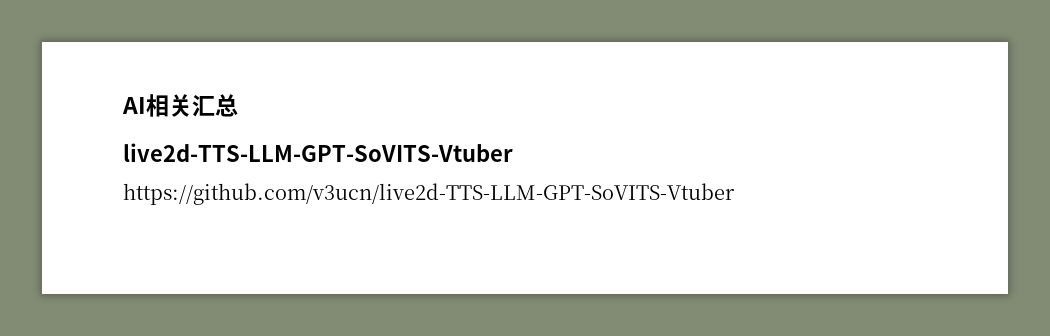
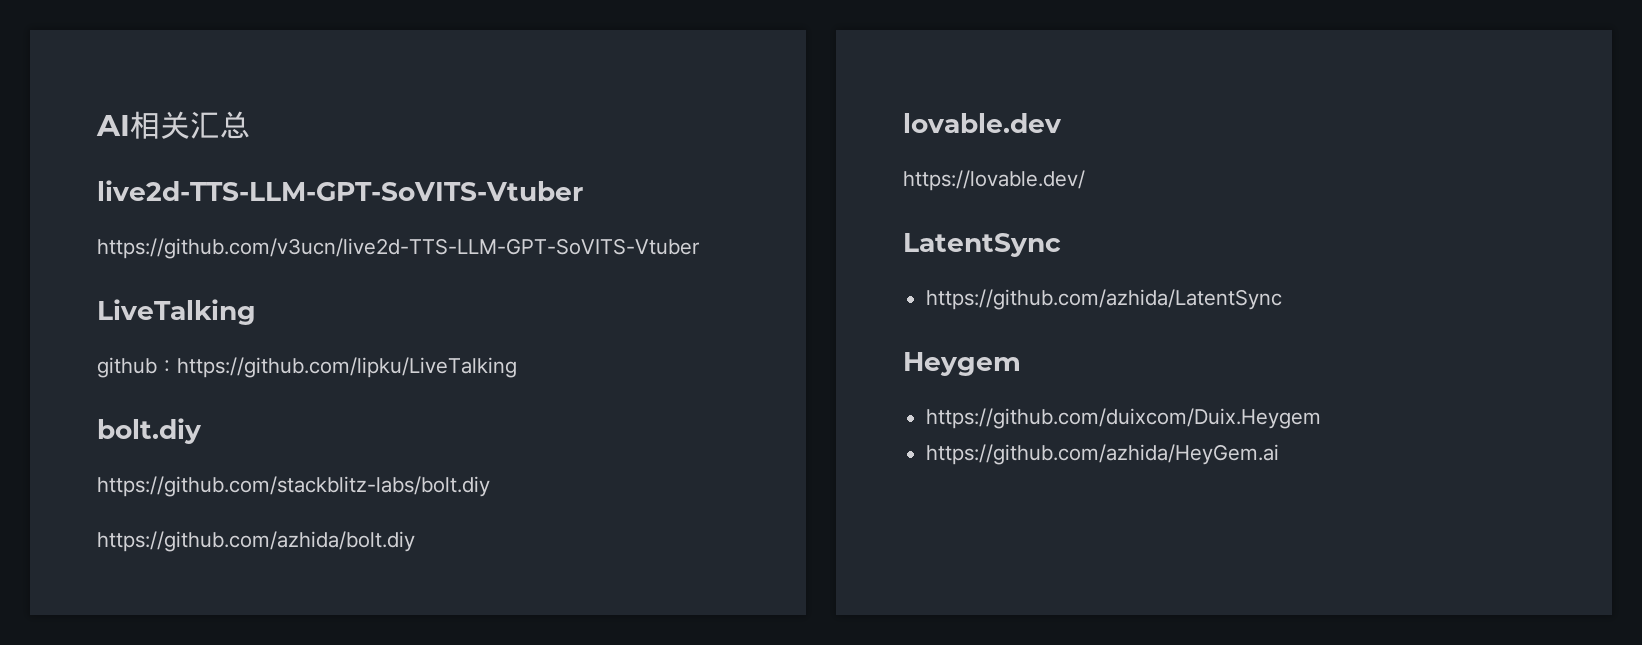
+ LiveTalking
+ github：https://github.com/lipku/LiveTalking
+ bolt.diy
+ https://github.com/stackblitz-labs/bolt.diy
+ https://github.com/azhida/bolt.diy
+ lovable.dev
+ https://lovable.dev/
+ LatentSync
+ https://github.com/azhida/LatentSync
+ Heygem
+ https://github.com/duixcom/Duix.Heygem
+ https://github.com/azhida/HeyGem.ai

